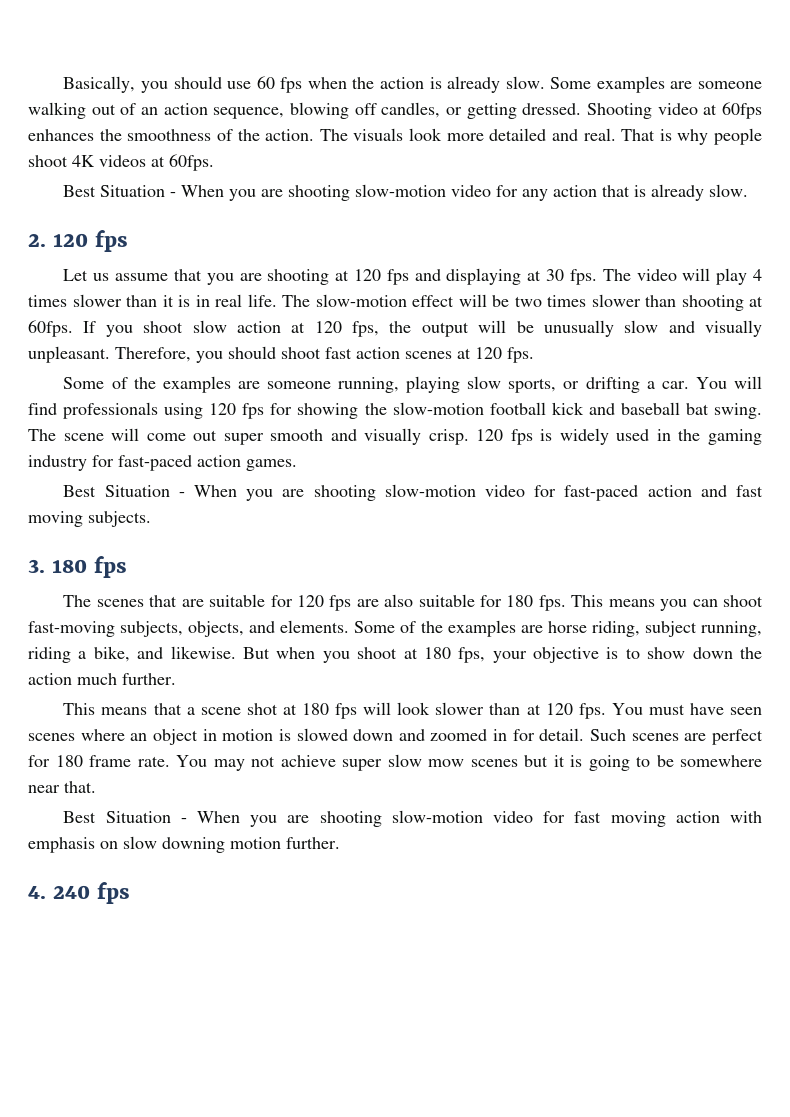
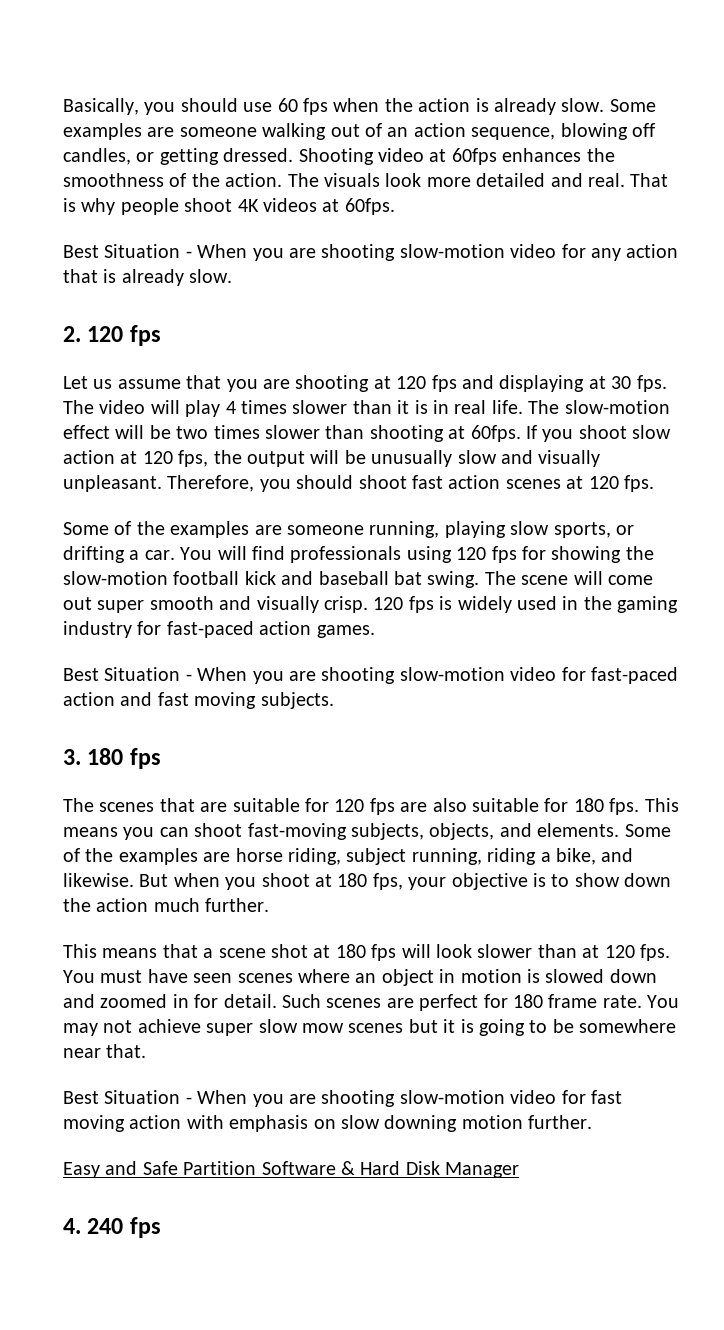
+ Easy and Safe Partition Software & Hard Disk Manager

